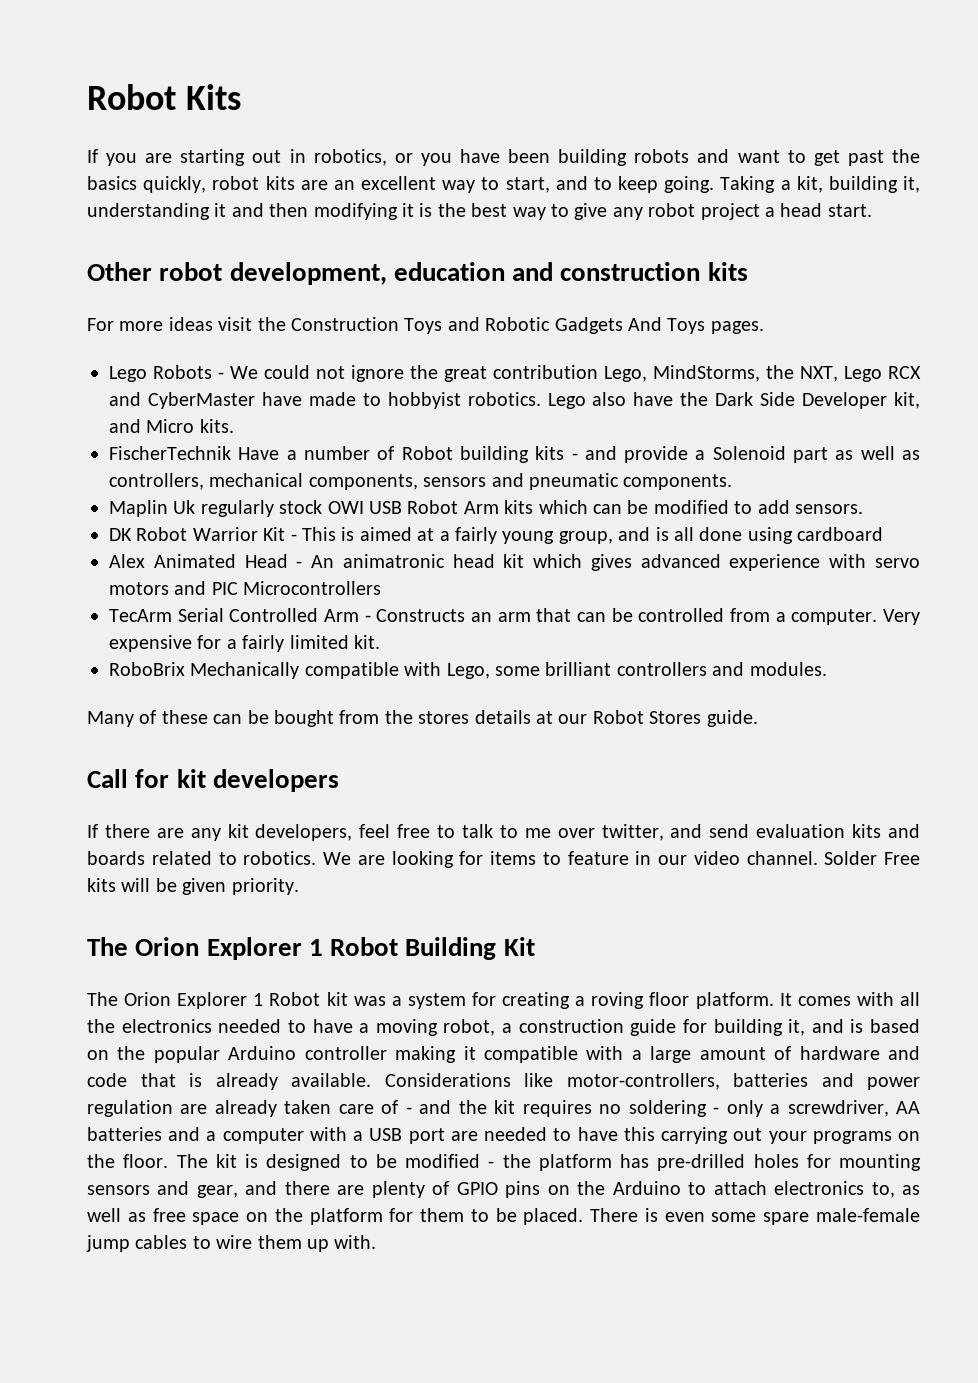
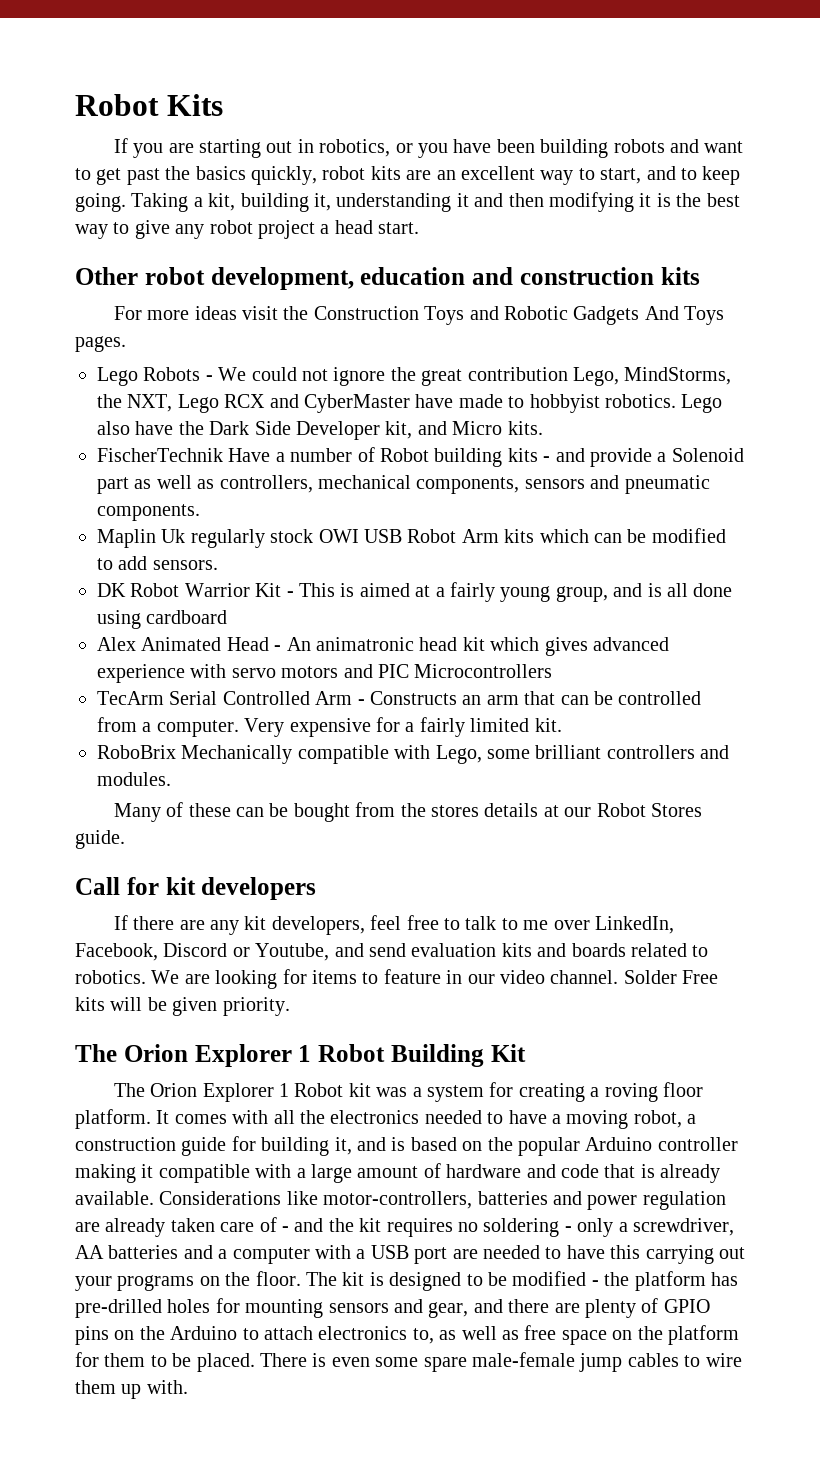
- If there are any kit developers, feel free to talk to me over twitter, and send evaluation kits and boards related to robotics.
+ If there are any kit developers, feel free to talk to me over LinkedIn, Facebook, Discord or Youtube, and send evaluation kits and boards related to robotics.

